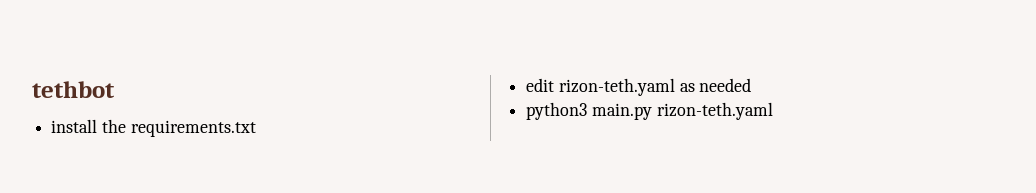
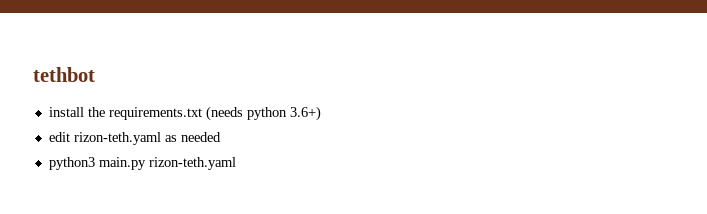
- install the requirements.txt
+ install the requirements.txt (needs python 3.6+)

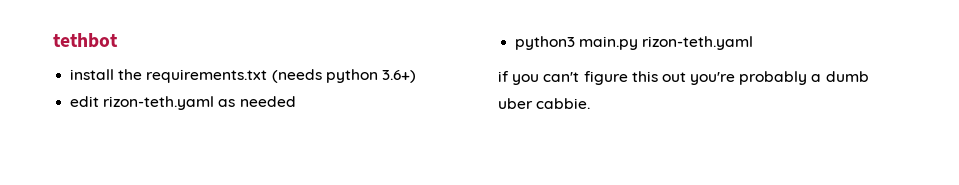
+ if you can't figure this out you're probably a dumb uber cabbie.

